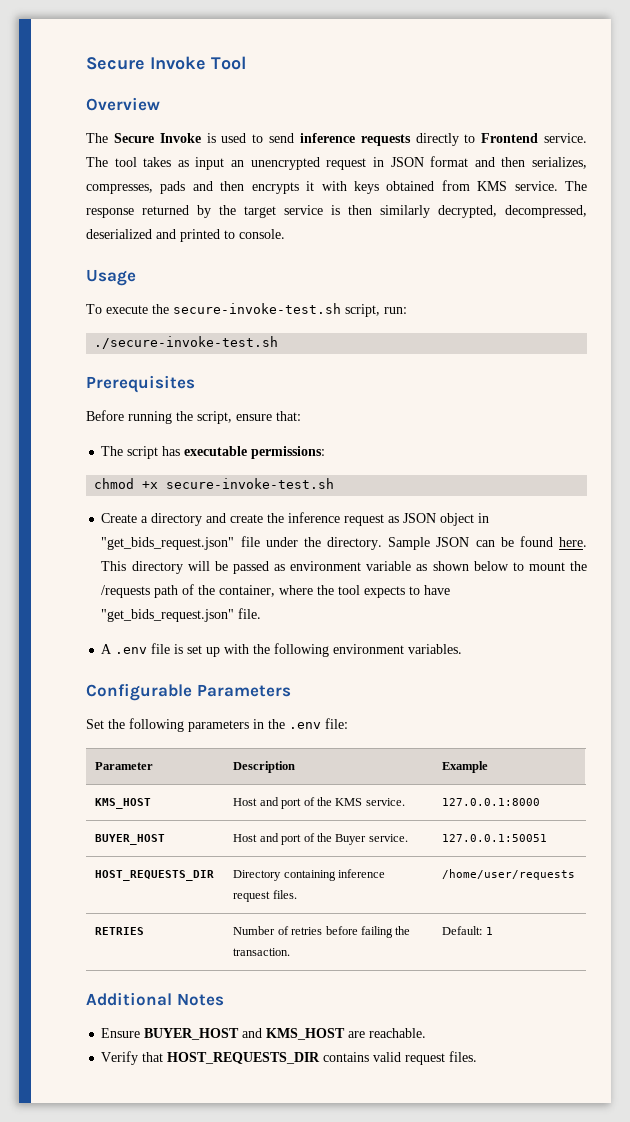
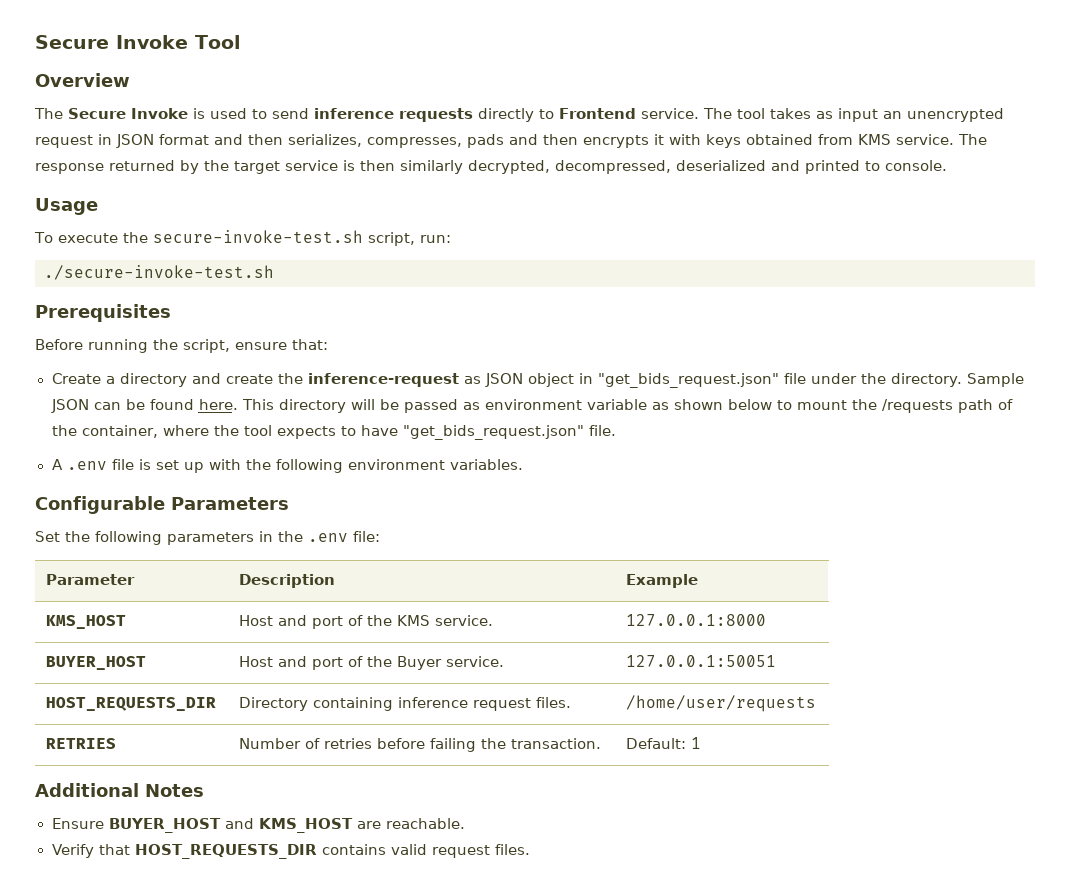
- The script has executable permissions:
- chmod +x secure-invoke-test.sh
- Create a directory and create the inference request as JSON object in "get_bids_request.json" file under the directory.
+ Create a directory and create the inference-request as JSON object in "get_bids_request.json" file under the directory.

